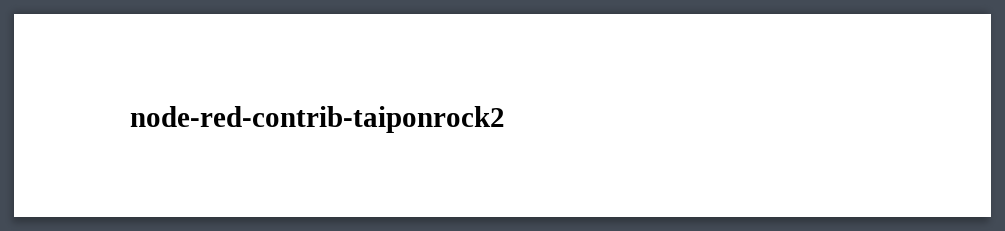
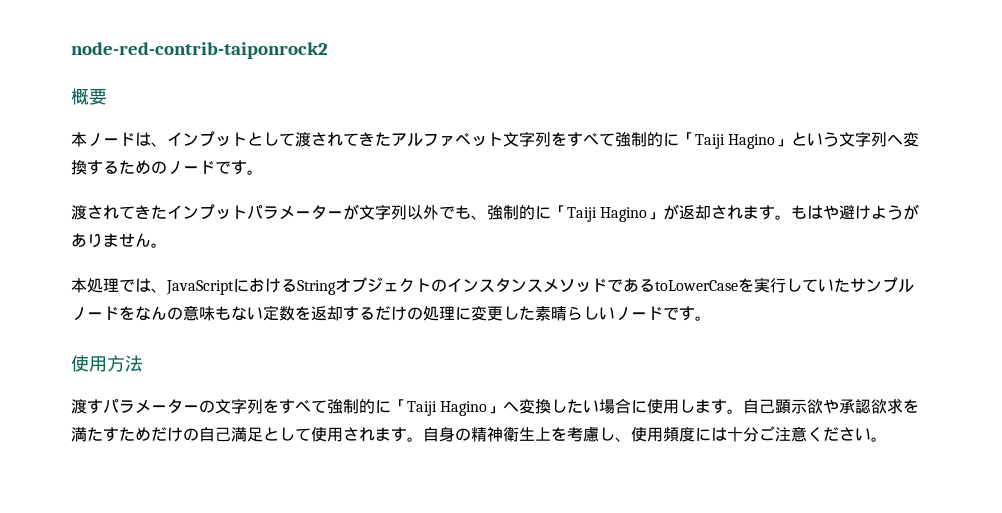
+ 概要
+ 本ノードは、インプットとして渡されてきたアルファベット文字列をすべて強制的に「Taiji Hagino」という文字列へ変換するためのノードです。
+ 渡されてきたインプットパラメーターが文字列以外でも、強制的に「Taiji Hagino」が返却されます。もはや避けようがありません。
+ 本処理では、JavaScriptにおけるStringオブジェクトのインスタンスメソッドであるtoLowerCaseを実行していたサンプルノードをなんの意味もない定数を返却するだけの処理に変更した素晴らしいノードです。
+ 使用方法
+ 渡すパラメーターの文字列をすべて強制的に「Taiji Hagino」へ変換したい場合に使用します。自己顕示欲や承認欲求を満たすためだけの自己満足として使用されます。自身の精神衛生上を考慮し、使用頻度には十分ご注意ください。

